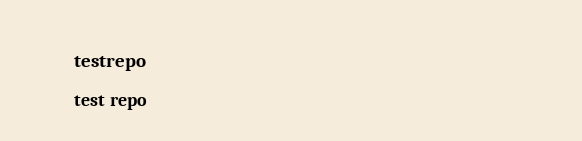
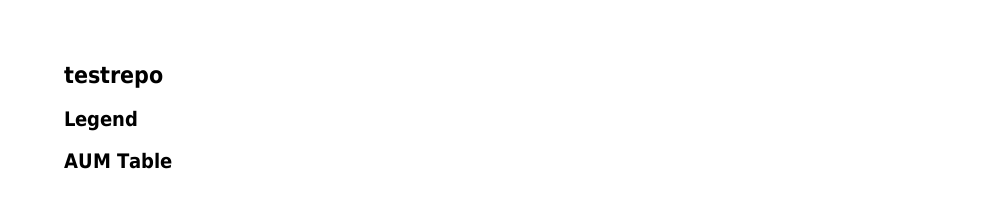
- test repo
+ Legend
+ AUM Table

